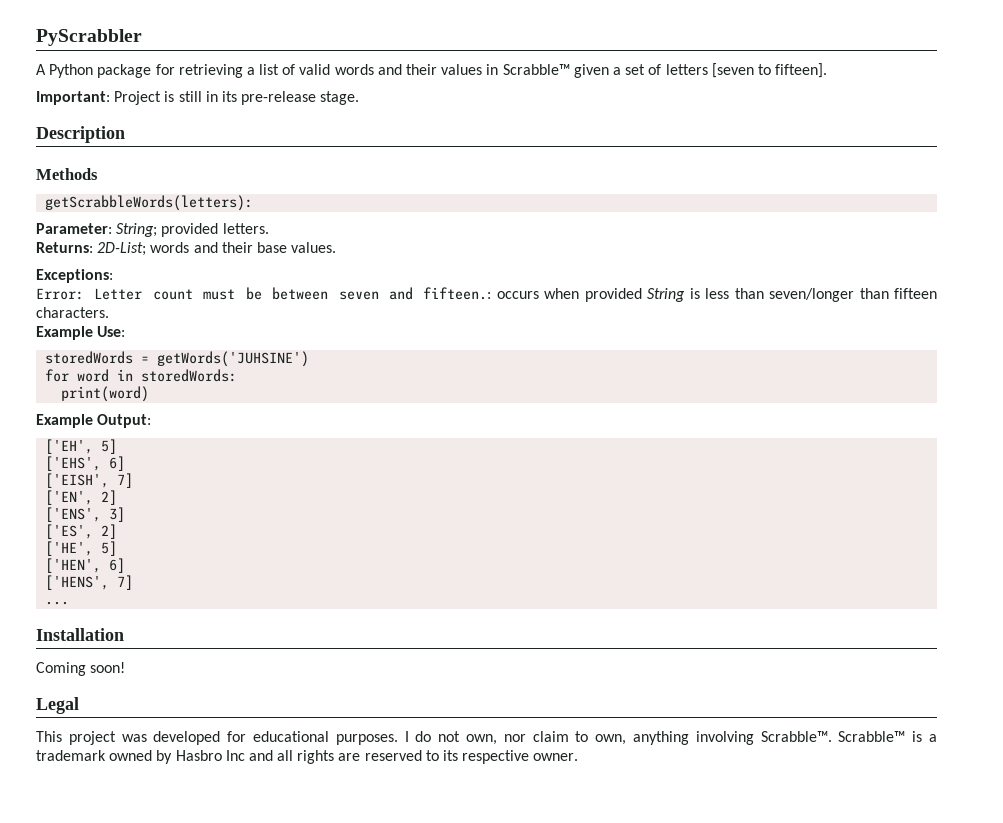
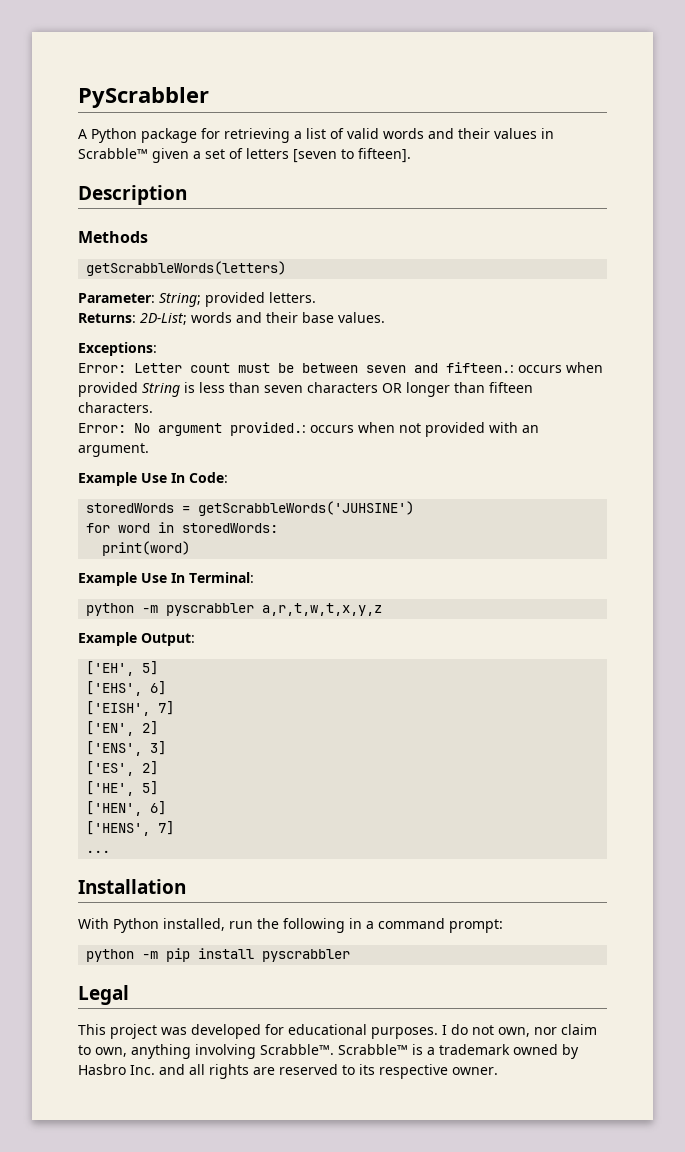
- Important: Project is still in its pre-release stage.
- getScrabbleWords(letters):
+ getScrabbleWords(letters)
- Error: Letter count must be between seven and fifteen.: occurs when provided String is less than seven/longer than fifteen characters.
+ Error: Letter count must be between seven and fifteen.: occurs when provided String is less than seven characters OR longer than fifteen characters.
- Example Use:
+ Error: No argument provided.: occurs when not provided with an argument.
+ Example Use In Code:
- storedWords = getWords('JUHSINE')
+ storedWords = getScrabbleWords('JUHSINE')
+ Example Use In Terminal:
+ python -m pyscrabbler a,r,t,w,t,x,y,z
- Coming soon!
+ With Python installed, run the following in a command prompt:
+ python -m pip install pyscrabbler
- Scrabble™ is a trademark owned by Hasbro Inc and all rights are reserved to its respective owner.
+ Scrabble™ is a trademark owned by Hasbro Inc. and all rights are reserved to its respective owner.

